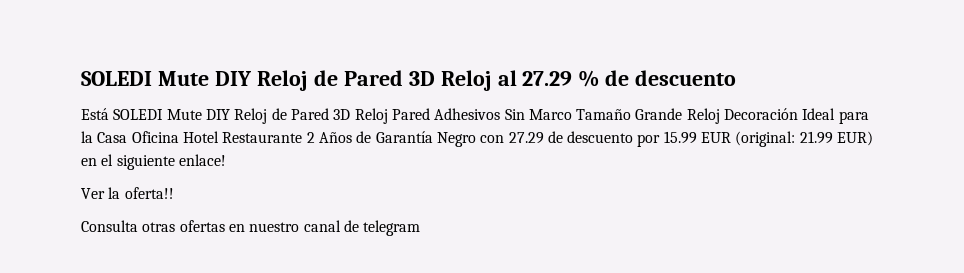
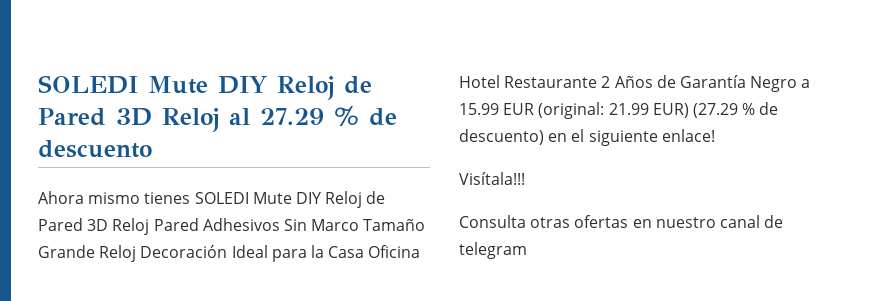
- Está SOLEDI Mute DIY Reloj de Pared 3D Reloj Pared Adhesivos Sin Marco Tamaño Grande Reloj Decoración Ideal para la Casa Oficina Hotel Restaurante 2 Años de Garantía Negro con 27.29 de descuento por 15.99 EUR (original: 21.99 EUR) en el siguiente enlace!
+ Ahora mismo tienes SOLEDI Mute DIY Reloj de Pared 3D Reloj Pared Adhesivos Sin Marco Tamaño Grande Reloj Decoración Ideal para la Casa Oficina Hotel Restaurante 2 Años de Garantía Negro a 15.99 EUR (original: 21.99 EUR) (27.29 % de descuento) en el siguiente enlace!
- Ver la oferta!!
+ Visítala!!!

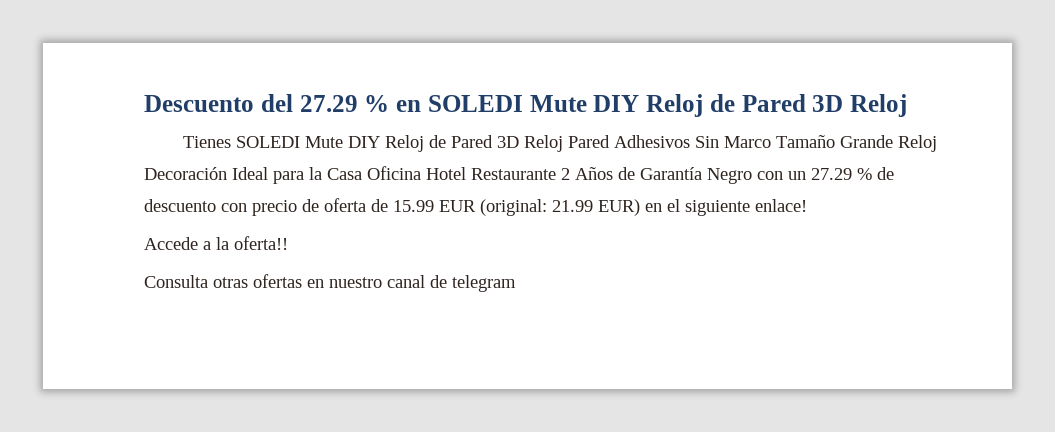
- SOLEDI Mute DIY Reloj de Pared 3D Reloj al 27.29 % de descuento
- Ahora mismo tienes SOLEDI Mute DIY Reloj de Pared 3D Reloj Pared Adhesivos Sin Marco Tamaño Grande Reloj Decoración Ideal para la Casa Oficina Hotel Restaurante 2 Años de Garantía Negro a 15.99 EUR (original: 21.99 EUR) (27.29 % de descuento) en el siguiente enlace!
+ Descuento del 27.29 % en SOLEDI Mute DIY Reloj de Pared 3D Reloj
+ Tienes SOLEDI Mute DIY Reloj de Pared 3D Reloj Pared Adhesivos Sin Marco Tamaño Grande Reloj Decoración Ideal para la Casa Oficina Hotel Restaurante 2 Años de Garantía Negro con un 27.29 % de descuento con precio de oferta de 15.99 EUR (original: 21.99 EUR) en el siguiente enlace!
- Visítala!!!
+ Accede a la oferta!!

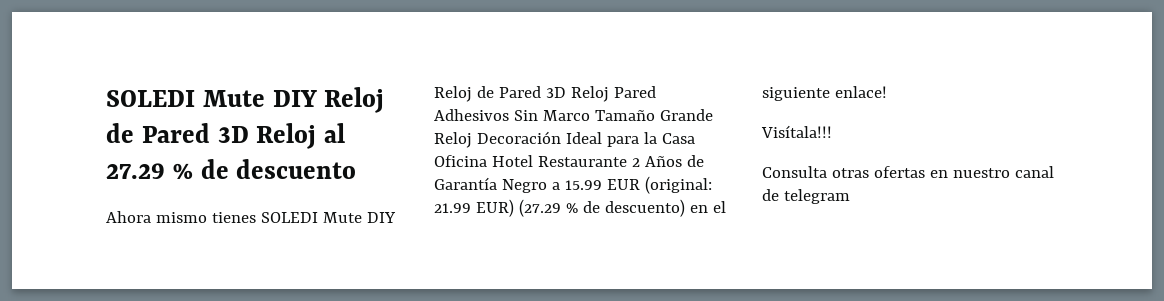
- Descuento del 27.29 % en SOLEDI Mute DIY Reloj de Pared 3D Reloj
- Tienes SOLEDI Mute DIY Reloj de Pared 3D Reloj Pared Adhesivos Sin Marco Tamaño Grande Reloj Decoración Ideal para la Casa Oficina Hotel Restaurante 2 Años de Garantía Negro con un 27.29 % de descuento con precio de oferta de 15.99 EUR (original: 21.99 EUR) en el siguiente enlace!
+ SOLEDI Mute DIY Reloj de Pared 3D Reloj al 27.29 % de descuento
+ Ahora mismo tienes SOLEDI Mute DIY Reloj de Pared 3D Reloj Pared Adhesivos Sin Marco Tamaño Grande Reloj Decoración Ideal para la Casa Oficina Hotel Restaurante 2 Años de Garantía Negro a 15.99 EUR (original: 21.99 EUR) (27.29 % de descuento) en el siguiente enlace!
- Accede a la oferta!!
+ Visítala!!!

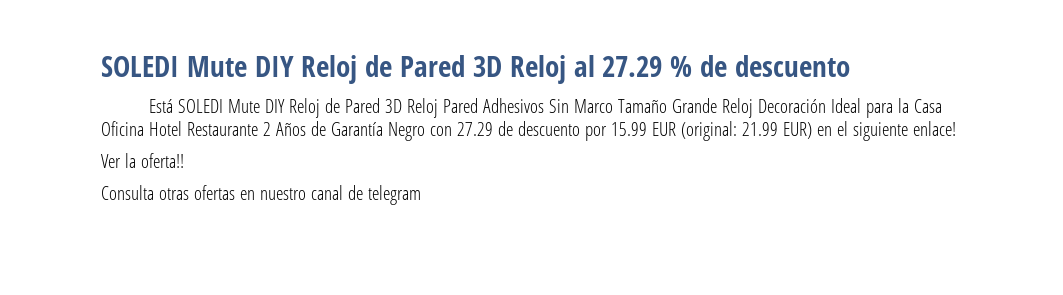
- Ahora mismo tienes SOLEDI Mute DIY Reloj de Pared 3D Reloj Pared Adhesivos Sin Marco Tamaño Grande Reloj Decoración Ideal para la Casa Oficina Hotel Restaurante 2 Años de Garantía Negro a 15.99 EUR (original: 21.99 EUR) (27.29 % de descuento) en el siguiente enlace!
+ Está SOLEDI Mute DIY Reloj de Pared 3D Reloj Pared Adhesivos Sin Marco Tamaño Grande Reloj Decoración Ideal para la Casa Oficina Hotel Restaurante 2 Años de Garantía Negro con 27.29 de descuento por 15.99 EUR (original: 21.99 EUR) en el siguiente enlace!
- Visítala!!!
+ Ver la oferta!!

